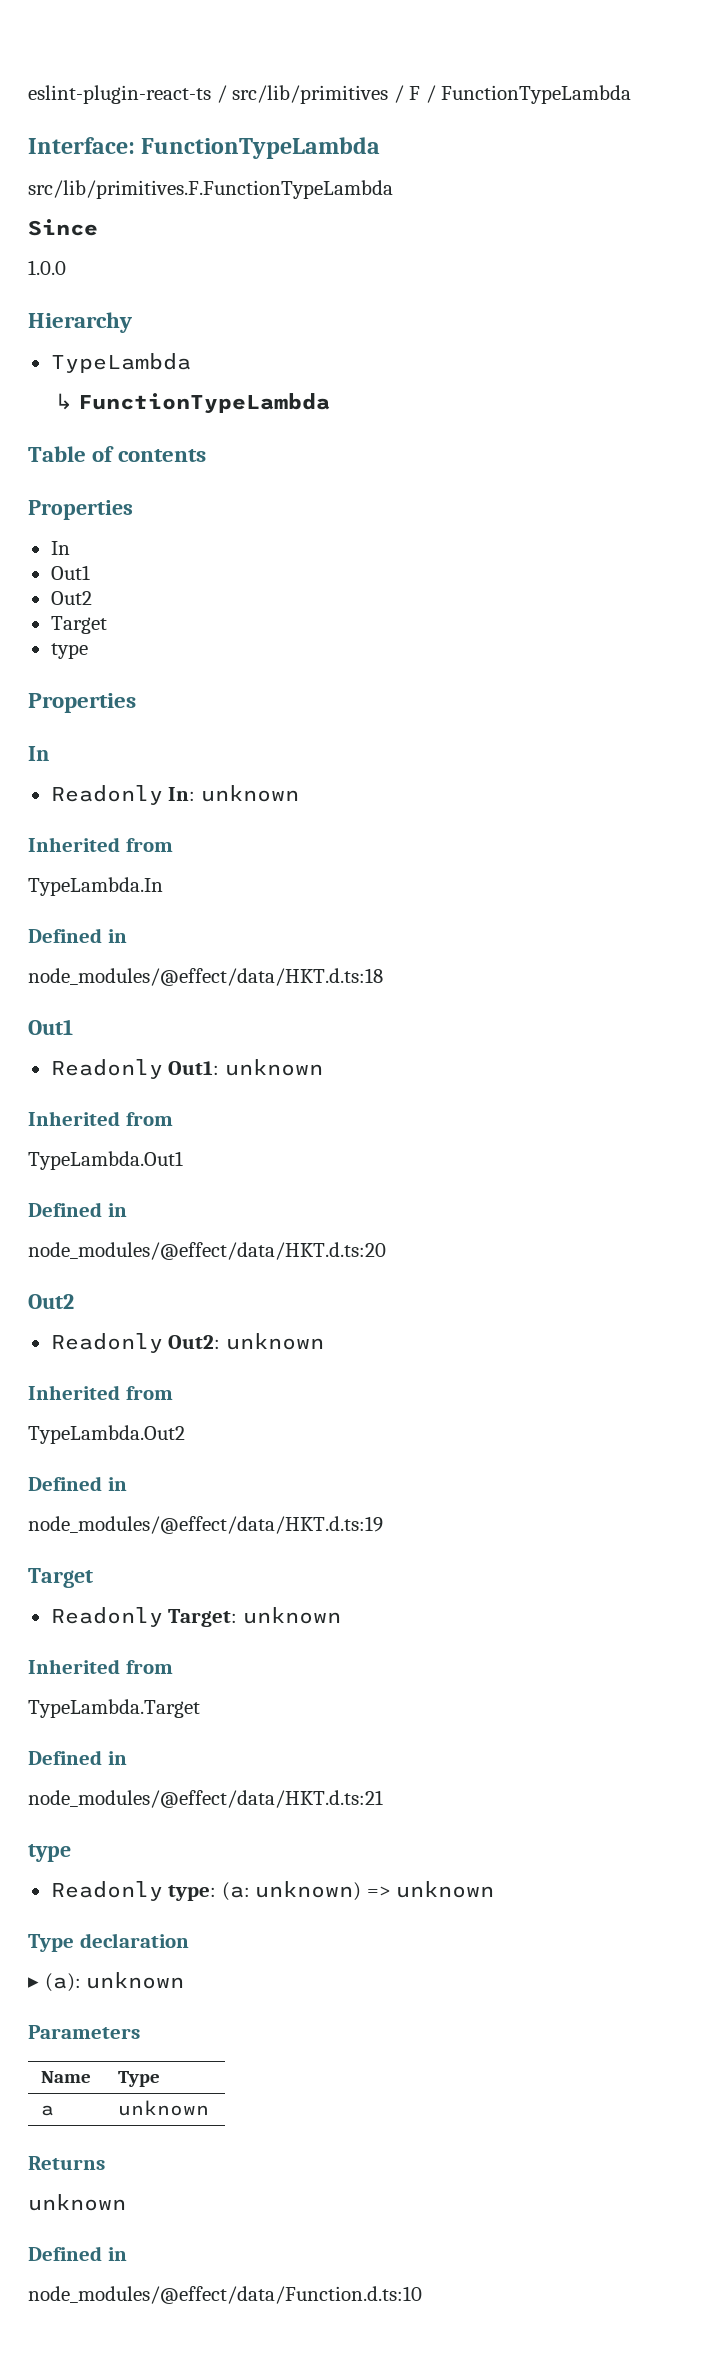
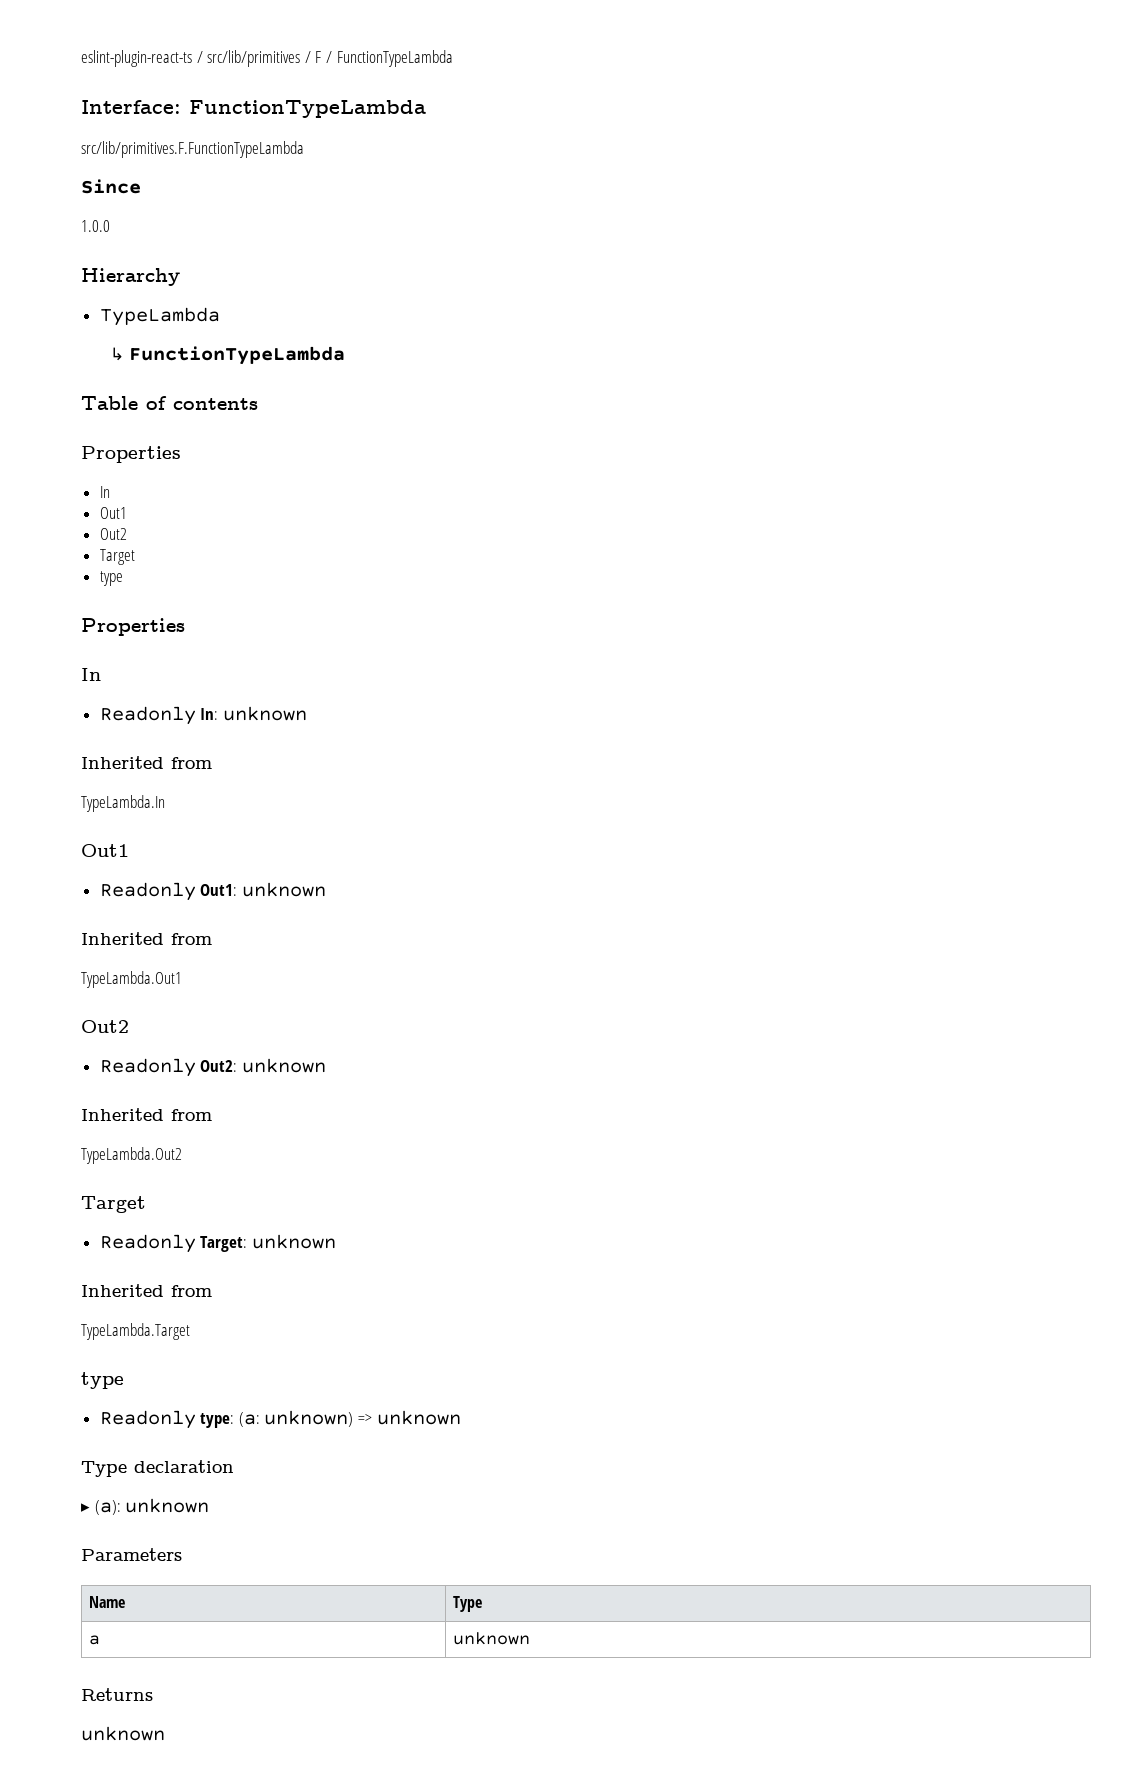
  TypeLambda.In
- Defined in
- node_modules/@effect/data/HKT.d.ts:18
  TypeLambda.Out1
- Defined in
- node_modules/@effect/data/HKT.d.ts:20
  TypeLambda.Out2
- Defined in
- node_modules/@effect/data/HKT.d.ts:19
  TypeLambda.Target
- Defined in
- node_modules/@effect/data/HKT.d.ts:21
  Returns
  unknown
- Defined in
- node_modules/@effect/data/Function.d.ts:10

